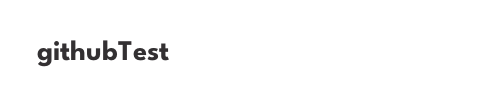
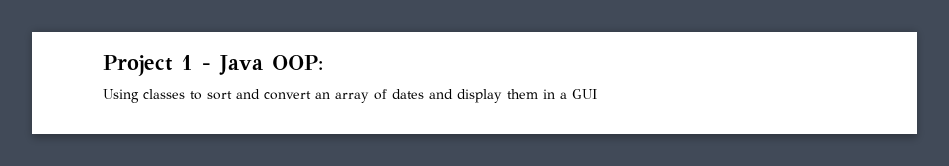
- githubTest
+ Project 1 - Java OOP:
+ Using classes to sort and convert an array of dates and display them in a GUI

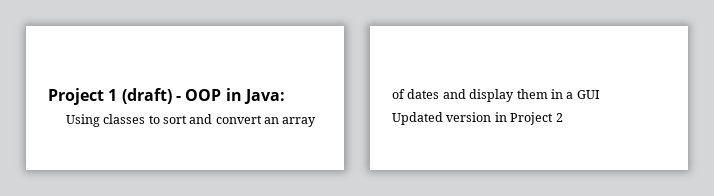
- Project 1 - Java OOP:
+ Project 1 (draft) - OOP in Java:
+ Updated version in Project 2

